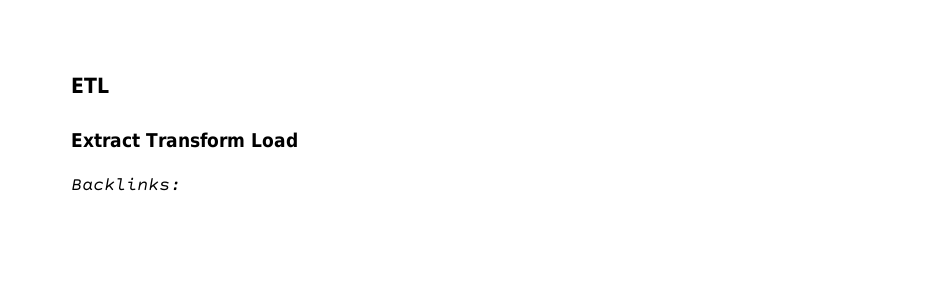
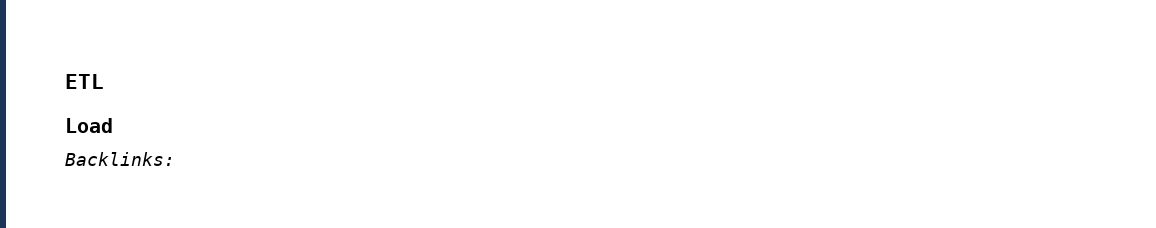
- Extract Transform Load
+ Load

